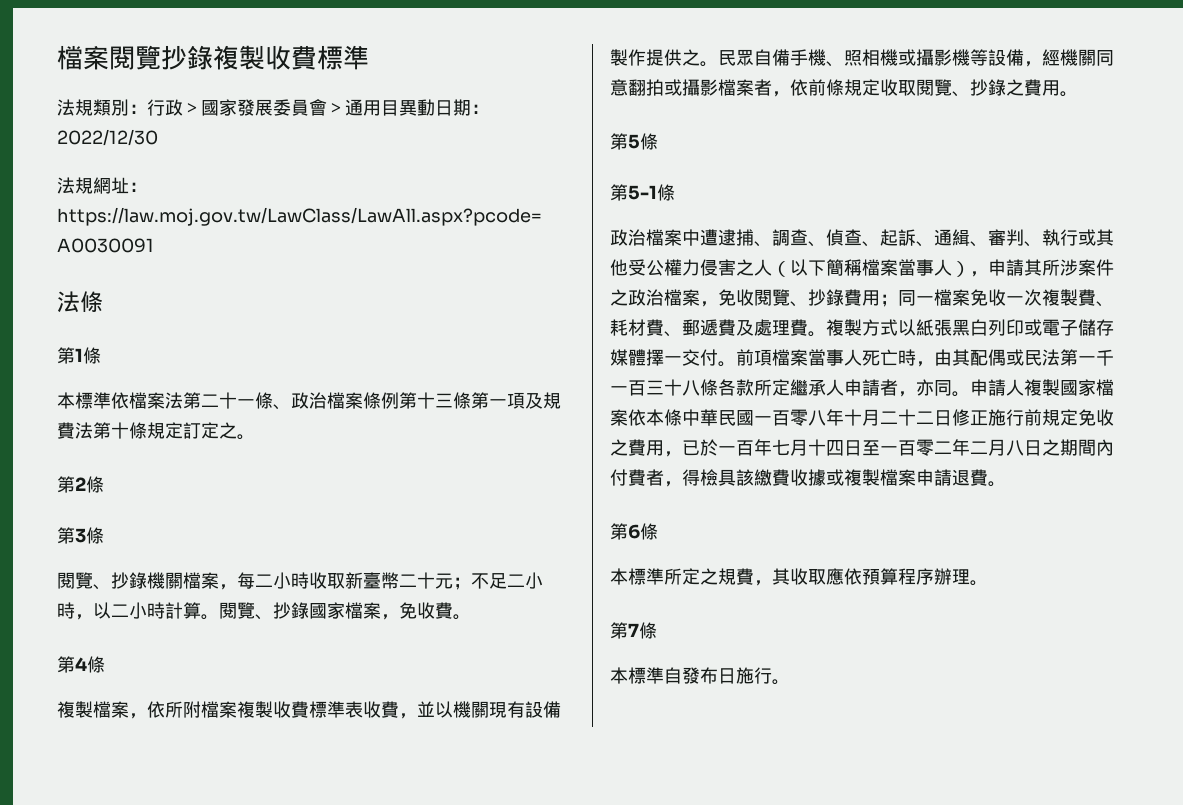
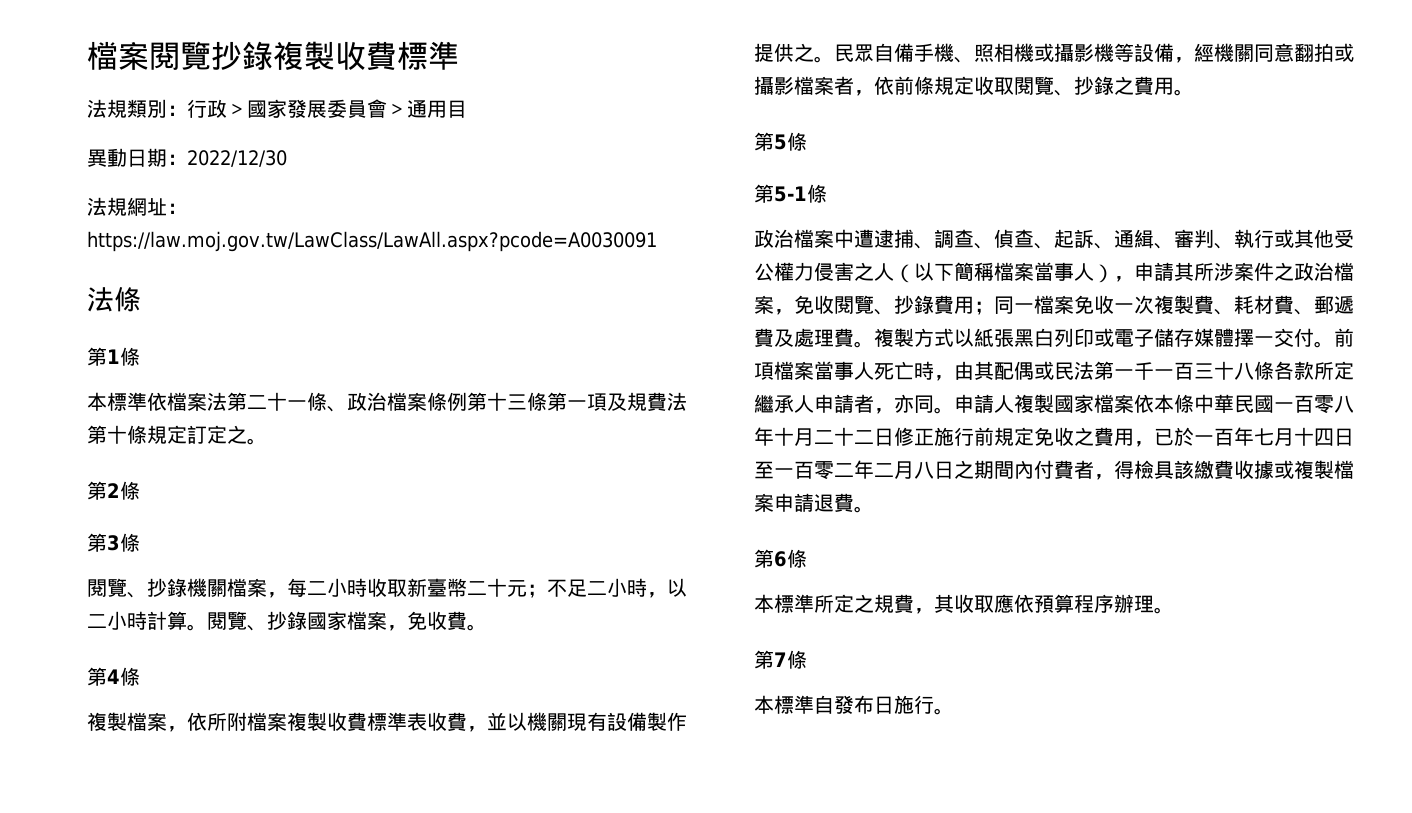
- 法規類別：行政＞國家發展委員會＞通用目異動日期：2022/12/30
+ 法規類別：行政＞國家發展委員會＞通用目
+ 異動日期：2022/12/30

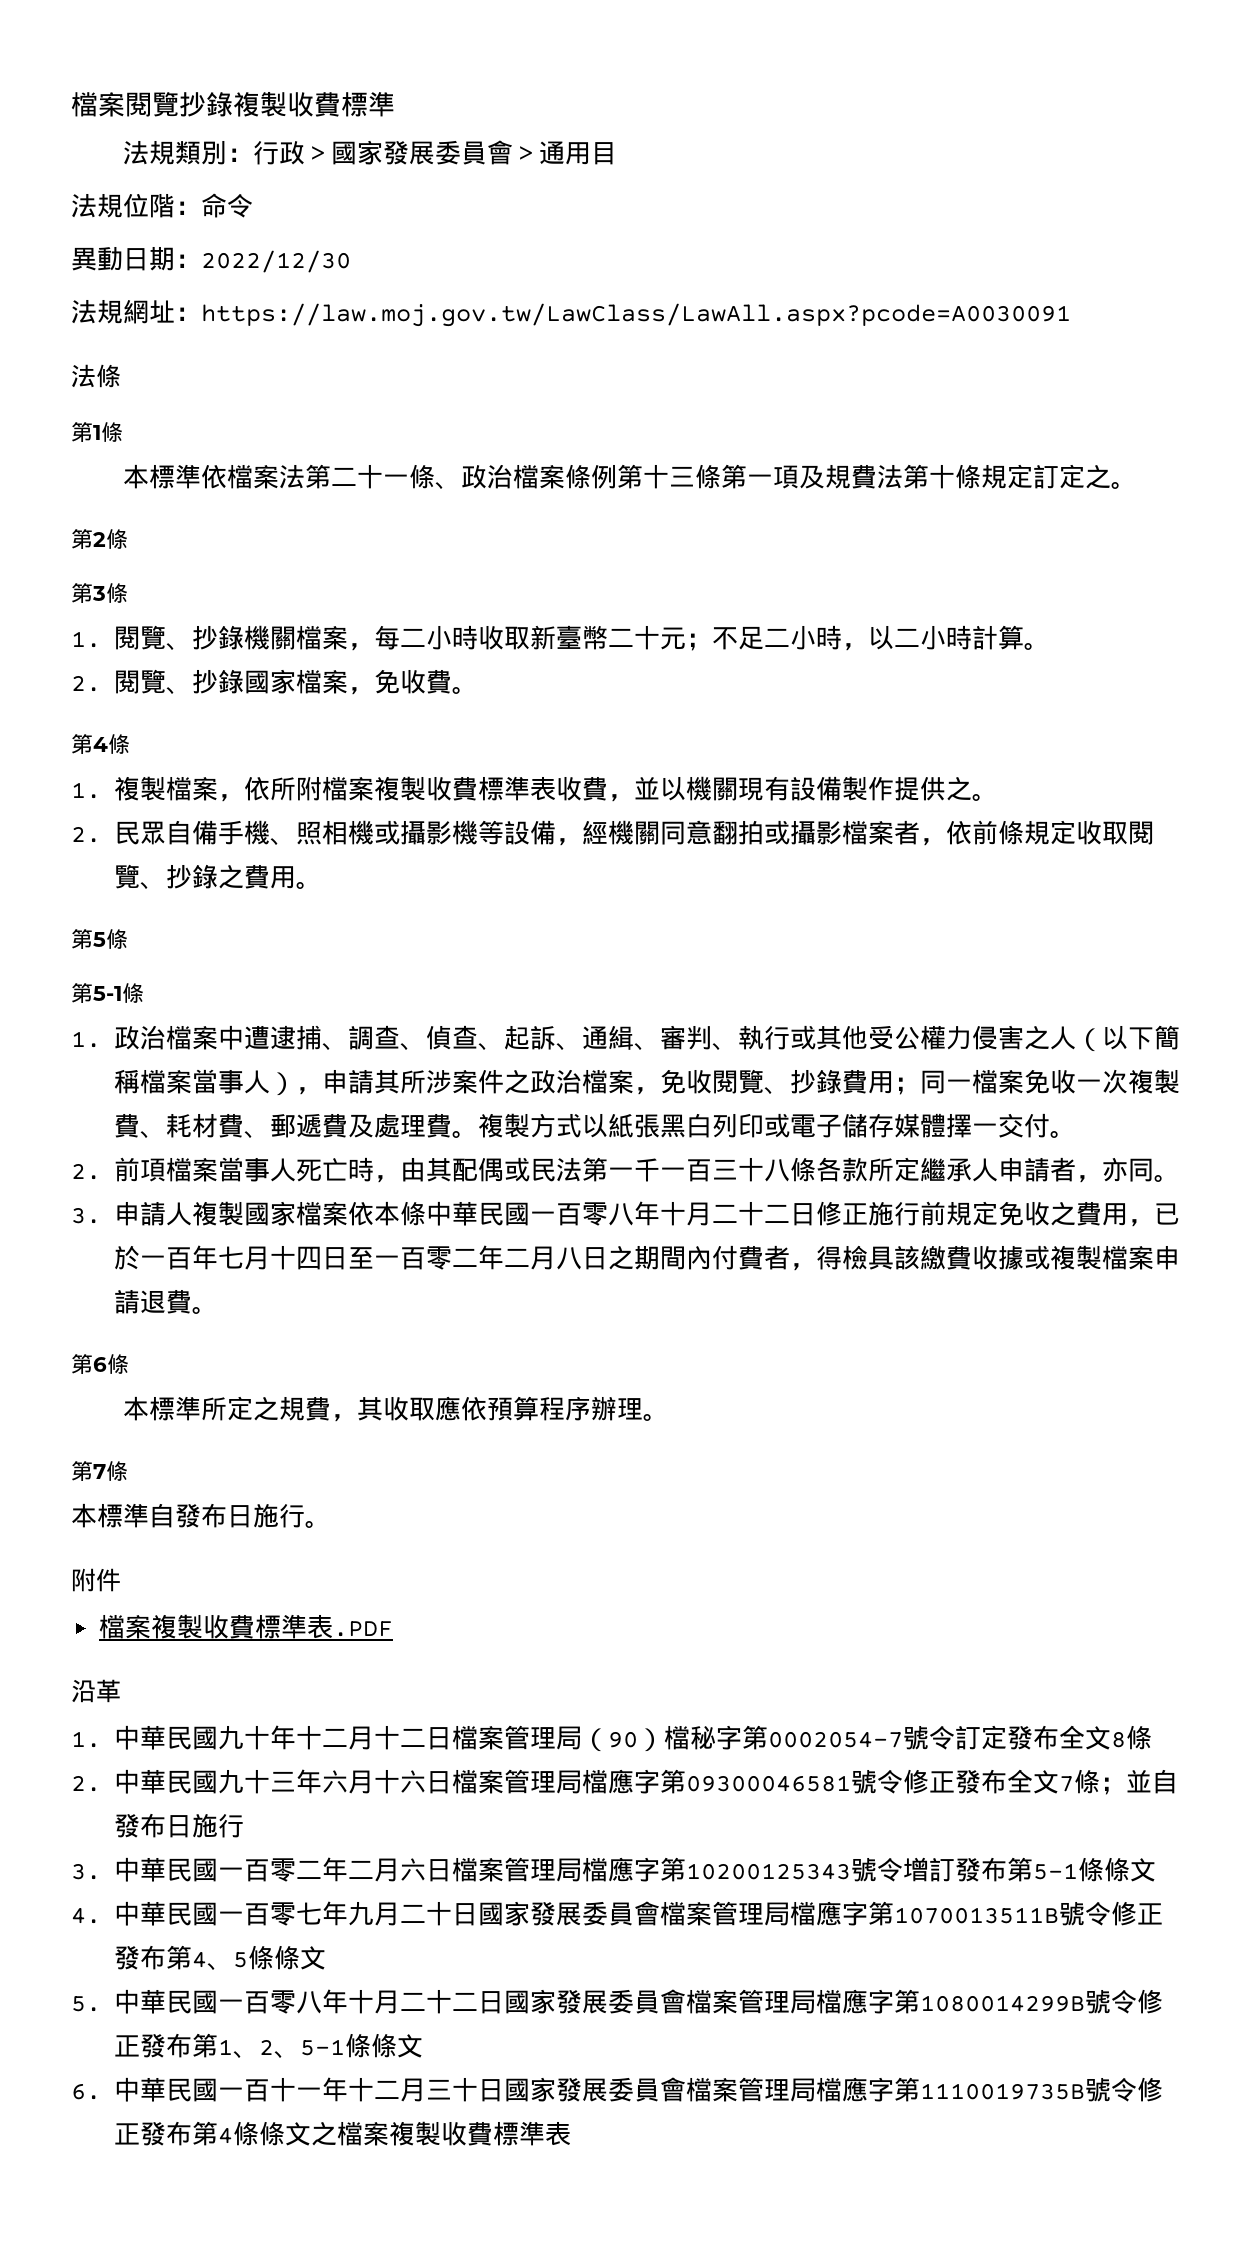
+ 法規位階：命令
- 閱覽、抄錄機關檔案，每二小時收取新臺幣二十元；不足二小時，以二小時計算。閱覽、抄錄國家檔案，免收費。
+ 1.閱覽、抄錄機關檔案，每二小時收取新臺幣二十元；不足二小時，以二小時計算。
+ 2.閱覽、抄錄國家檔案，免收費。
- 複製檔案，依所附檔案複製收費標準表收費，並以機關現有設備製作提供之。民眾自備手機、照相機或攝影機等設備，經機關同意翻拍或攝影檔案者，依前條規定收取閱覽、抄錄之費用。
+ 1.複製檔案，依所附檔案複製收費標準表收費，並以機關現有設備製作提供之。
+ 2.民眾自備手機、照相機或攝影機等設備，經機關同意翻拍或攝影檔案者，依前條規定收取閱覽、抄錄之費用。
- 政治檔案中遭逮捕、調查、偵查、起訴、通緝、審判、執行或其他受公權力侵害之人（以下簡稱檔案當事人），申請其所涉案件之政治檔案，免收閱覽、抄錄費用；同一檔案免收一次複製費、耗材費、郵遞費及處理費。
+ 1.政治檔案中遭逮捕、調查、偵查、起訴、通緝、審判、執行或其他受公權力侵害之人（以下簡稱檔案當事人），申請其所涉案件之政治檔案，免收閱覽、抄錄費用；同一檔案免收一次複製費、耗材費、郵遞費及處理費。
- 複製方式以紙張黑白列印或電子儲存媒體擇一交付。前項檔案當事人死亡時，由其配偶或民法第一千一百三十八條各款所定繼承人申請者，亦同。申請人複製國家檔案依本條中華民國一百零八年十月二十二日修正施行前規定免收之費用，已於一百年七月十四日至一百零二年二月八日之期間內付費者，得檢具該繳費收據或複製檔案申請退費。
+ 複製方式以紙張黑白列印或電子儲存媒體擇一交付。
+ 2.前項檔案當事人死亡時，由其配偶或民法第一千一百三十八條各款所定繼承人申請者，亦同。
+ 3.申請人複製國家檔案依本條中華民國一百零八年十月二十二日修正施行前規定免收之費用，已於一百年七月十四日至一百零二年二月八日之期間內付費者，得檢具該繳費收據或複製檔案申請退費。
+ 附件
+ 檔案複製收費標準表.PDF
+ 沿革
+ 1.中華民國九十年十二月十二日檔案管理局（90）檔秘字第0002054-7號令訂定發布全文8條
+ 2.中華民國九十三年六月十六日檔案管理局檔應字第09300046581號令修正發布全文7條；並自發布日施行
+ 3.中華民國一百零二年二月六日檔案管理局檔應字第10200125343號令增訂發布第5-1條條文
+ 4.中華民國一百零七年九月二十日國家發展委員會檔案管理局檔應字第1070013511B號令修正發布第4、5條條文
+ 5.中華民國一百零八年十月二十二日國家發展委員會檔案管理局檔應字第1080014299B號令修正發布第1、2、5-1條條文
+ 6.中華民國一百十一年十二月三十日國家發展委員會檔案管理局檔應字第1110019735B號令修正發布第4條條文之檔案複製收費標準表

